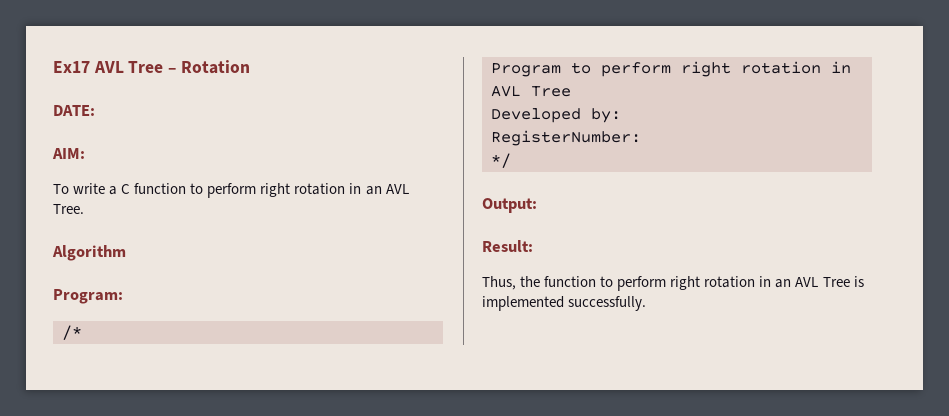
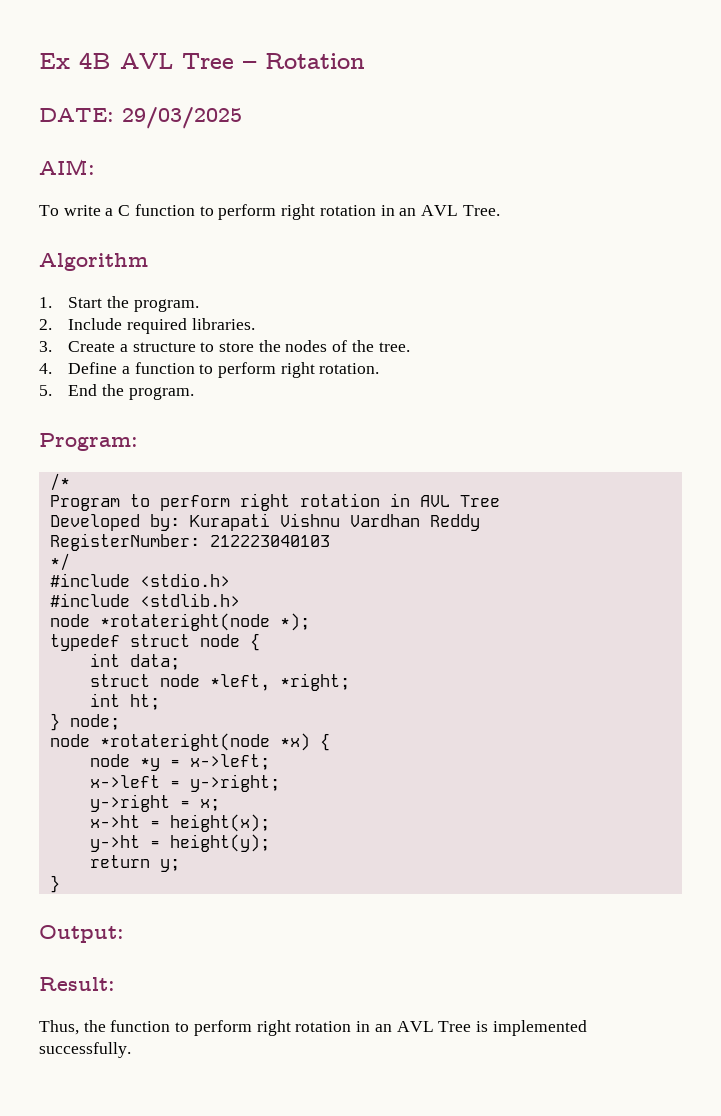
- Ex17 AVL Tree – Rotation
+ Ex 4B AVL Tree – Rotation
- DATE:
+ DATE: 29/03/2025
+ 1. Start the program.
+ 2. Include required libraries.
+ 3. Create a structure to store the nodes of the tree.
+ 4. Define a function to perform right rotation.
+ 5. End the program.
- Developed by:
+ Developed by: Kurapati Vishnu Vardhan Reddy
- RegisterNumber:
+ RegisterNumber: 212223040103
+ #include <stdio.h>
+ #include <stdlib.h>
+ node *rotateright(node *);
+ typedef struct node {
+ int data;
+ struct node *left, *right;
+ int ht;
+ } node;
+ node *rotateright(node *x) {
+ node *y = x->left;
+ x->left = y->right;
+ y->right = x;
+ x->ht = height(x);
+ y->ht = height(y);
+ return y;
+ }

